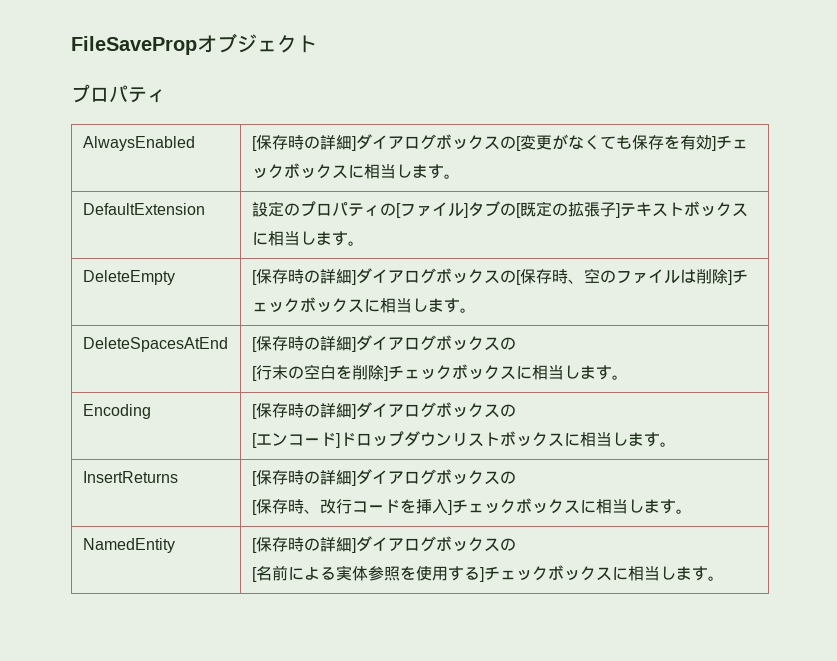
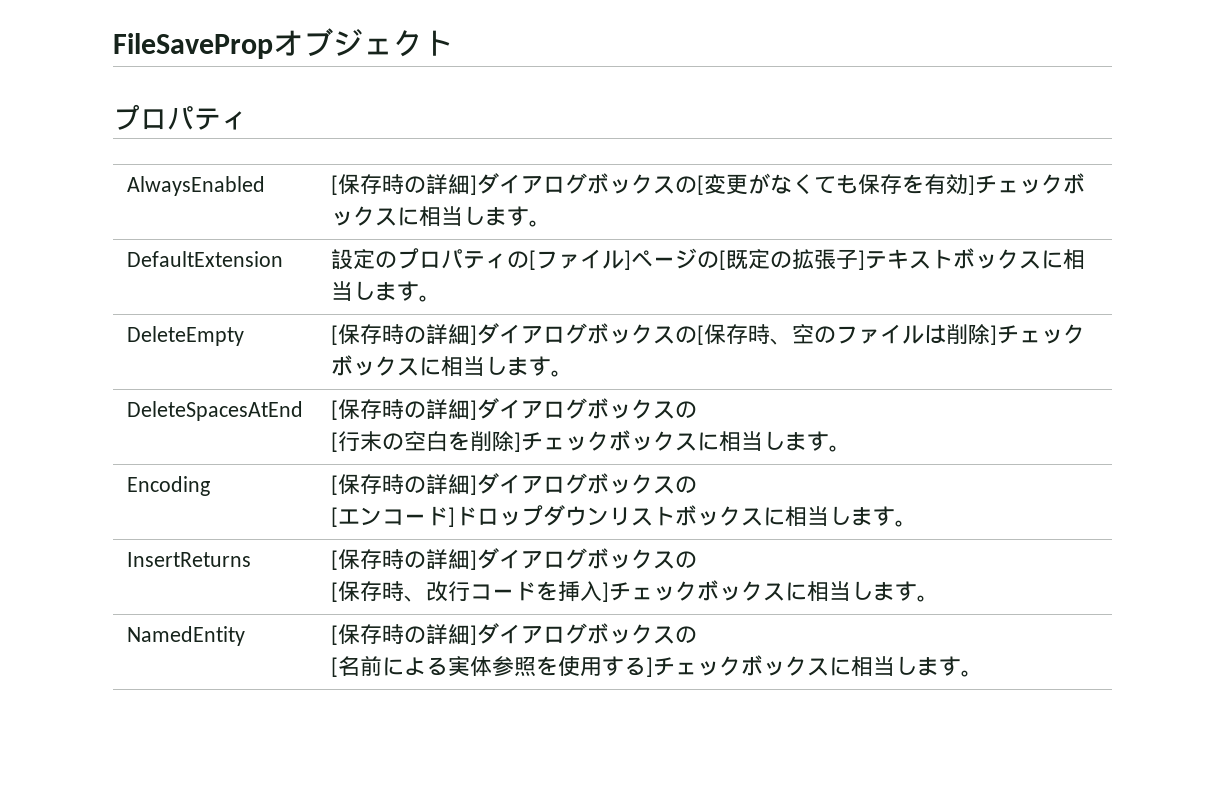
- DefaultExtension | 設定のプロパティの[ファイル]タブの[既定の拡張子]テキストボックスに相当します。
+ DefaultExtension | 設定のプロパティの[ファイル]ページの[既定の拡張子]テキストボックスに相当します。

